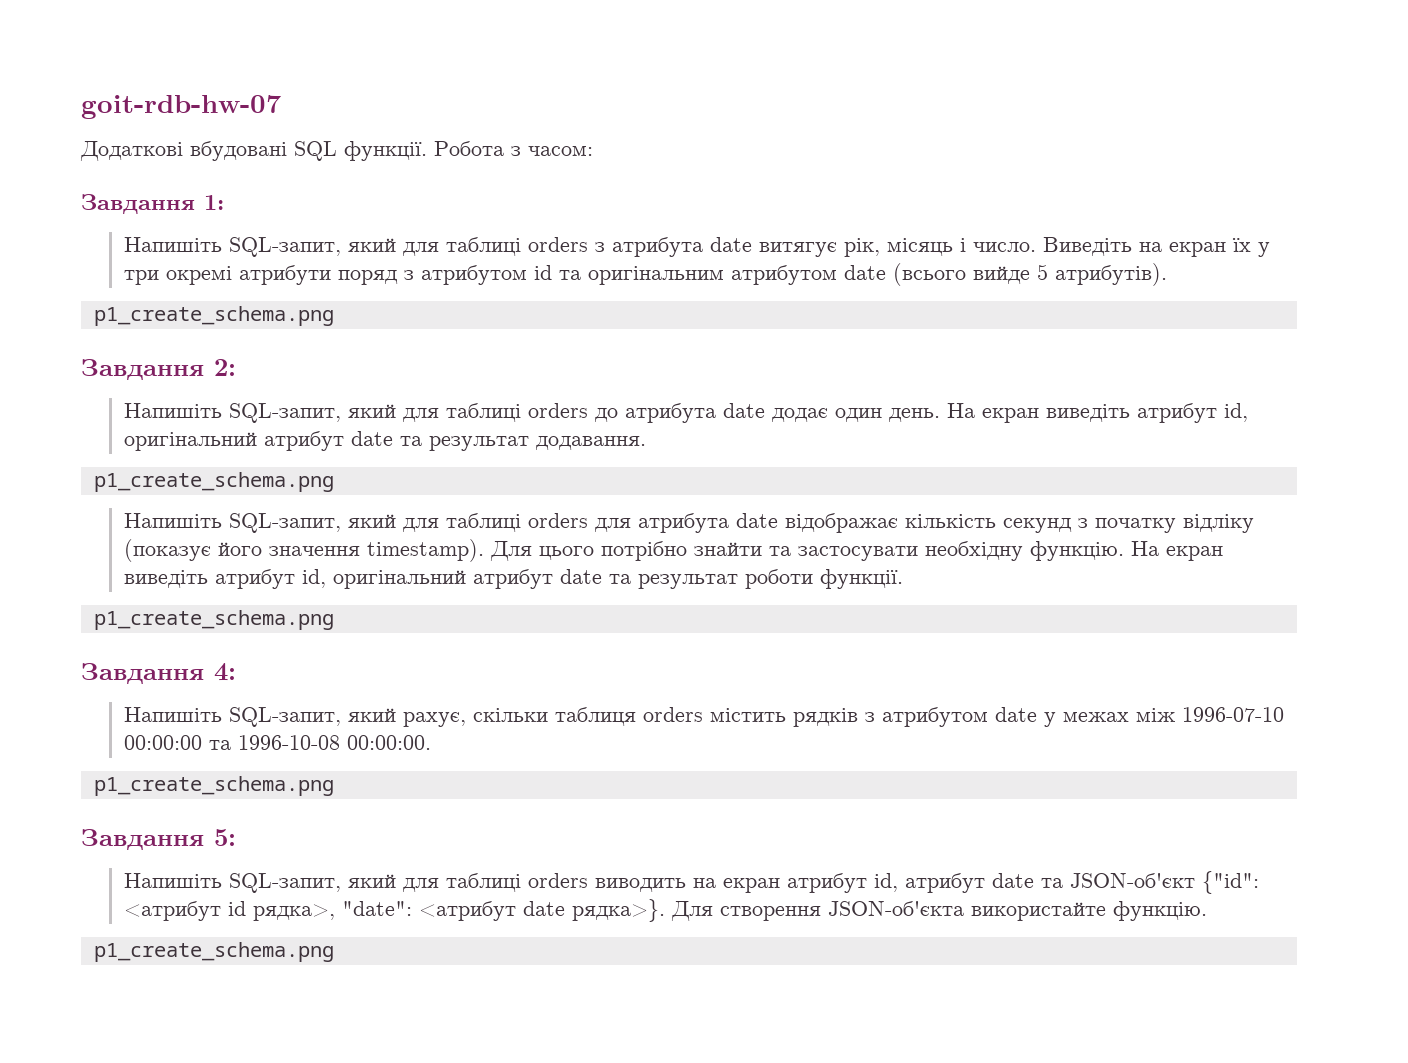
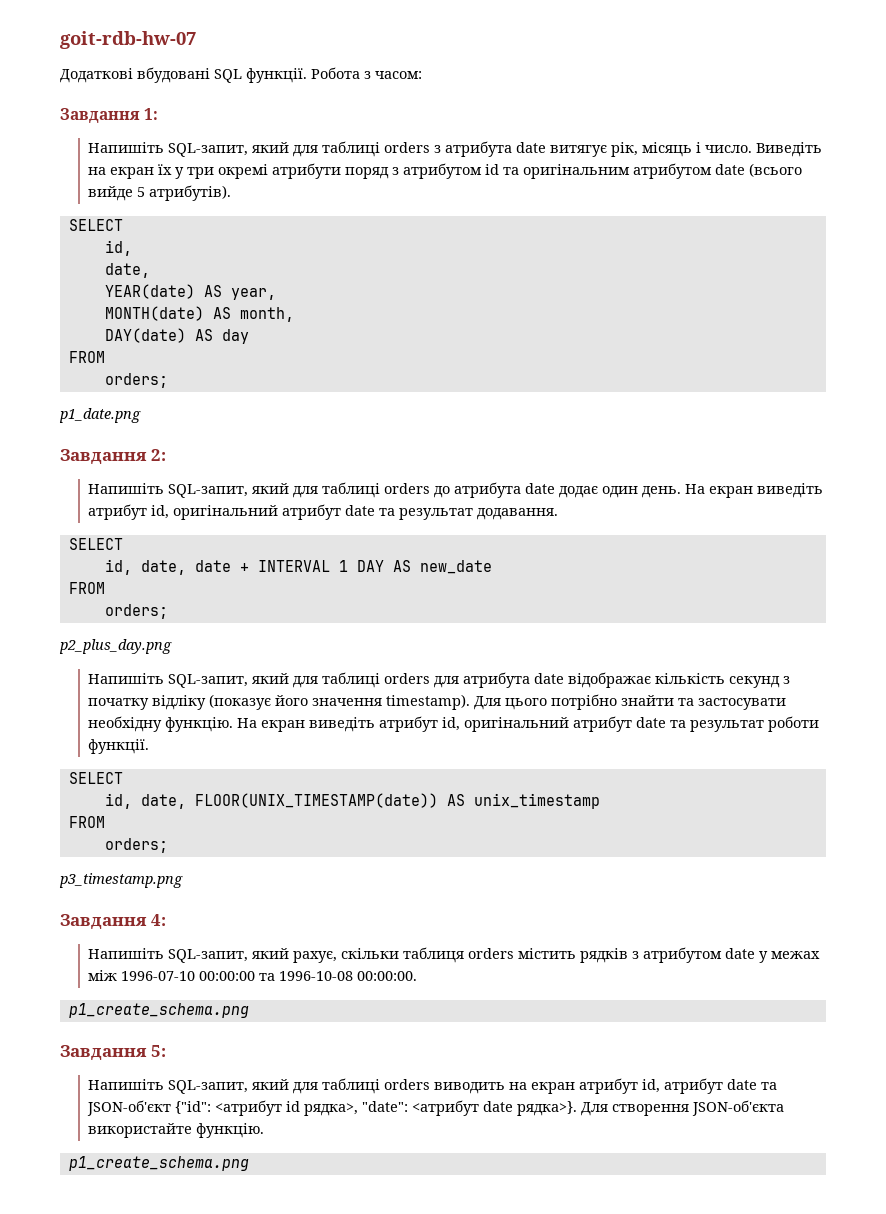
  Виведіть на екран їх у три окремі атрибути поряд з атрибутом id та оригінальним атрибутом date (всього вийде 5 атрибутів).
- p1_create_schema.png
+ SELECT
+ id,
+ date,
+ YEAR(date) AS year,
+ MONTH(date) AS month,
+ DAY(date) AS day
+ FROM
+ orders;
+ p1_date.png
  На екран виведіть атрибут id, оригінальний атрибут date та результат додавання.
- p1_create_schema.png
+ SELECT
+ id, date, date + INTERVAL 1 DAY AS new_date
+ FROM
+ orders;
+ p2_plus_day.png
  На екран виведіть атрибут id, оригінальний атрибут date та результат роботи функції.
- p1_create_schema.png
+ SELECT
+ id, date, FLOOR(UNIX_TIMESTAMP(date)) AS unix_timestamp
+ FROM
+ orders;
+ p3_timestamp.png

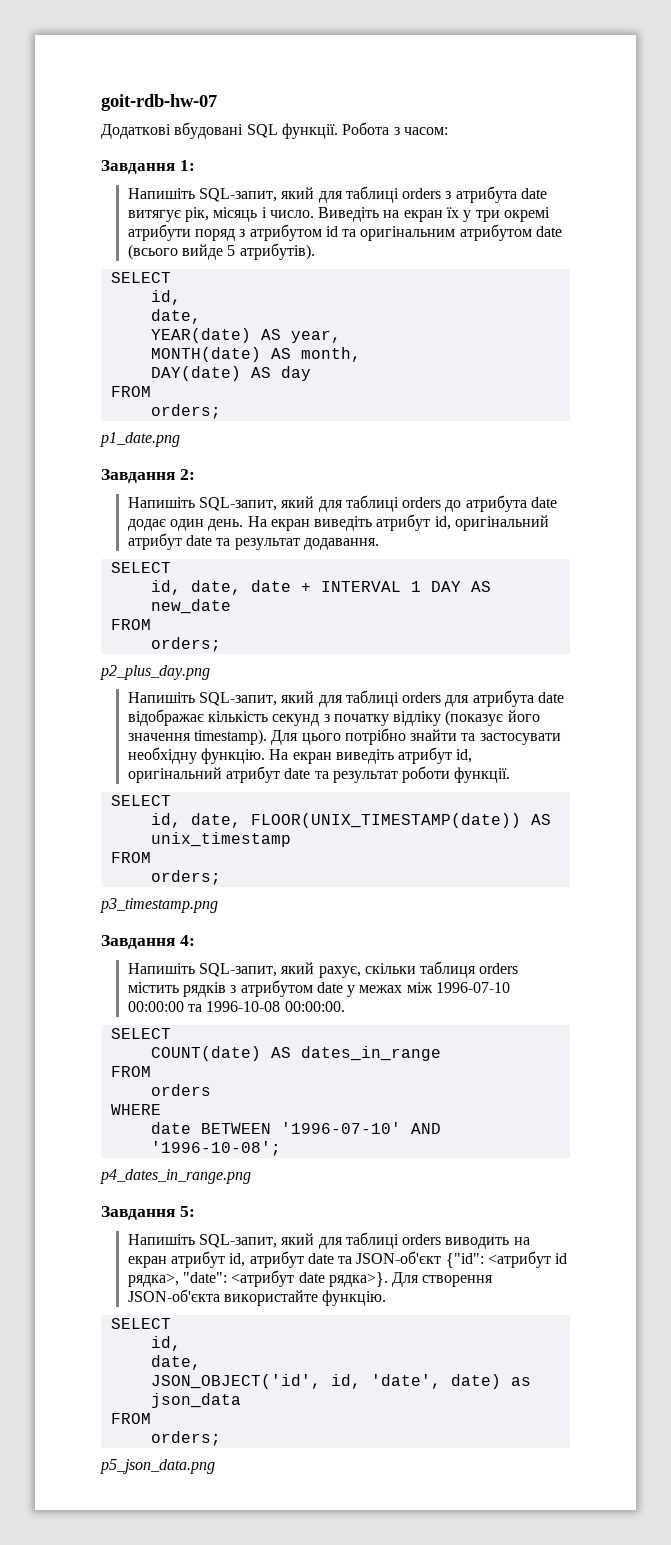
  Напишіть SQL-запит, який рахує, скільки таблиця orders містить рядків з атрибутом date у межах між 1996-07-10 00:00:00 та 1996-10-08 00:00:00.
- p1_create_schema.png
+ SELECT
+ COUNT(date) AS dates_in_range
+ FROM
+ orders
+ WHERE
+ date BETWEEN '1996-07-10' AND '1996-10-08';
+ p4_dates_in_range.png
  Для створення JSON-об'єкта використайте функцію.
- p1_create_schema.png
+ SELECT
+ id,
+ date,
+ JSON_OBJECT('id', id, 'date', date) as json_data
+ FROM
+ orders;
+ p5_json_data.png

